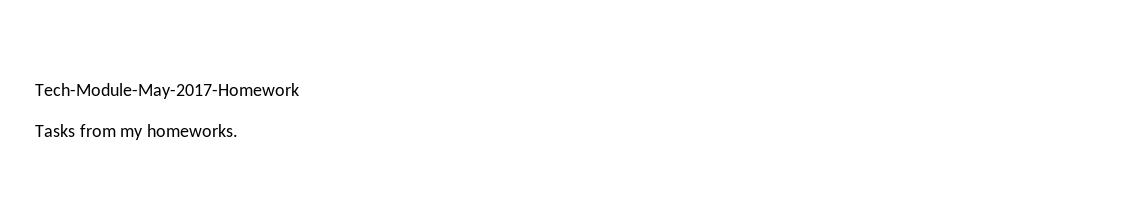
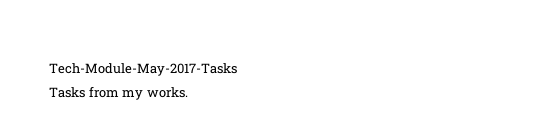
- Tech-Module-May-2017-Homework
+ Tech-Module-May-2017-Tasks
- Tasks from my homeworks.
+ Tasks from my works.

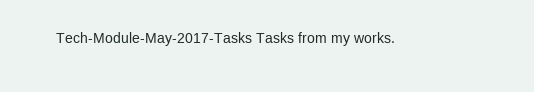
- Tech-Module-May-2017-Tasks
- Tasks from my works.
+ Tech-Module-May-2017-Tasks Tasks from my works.

